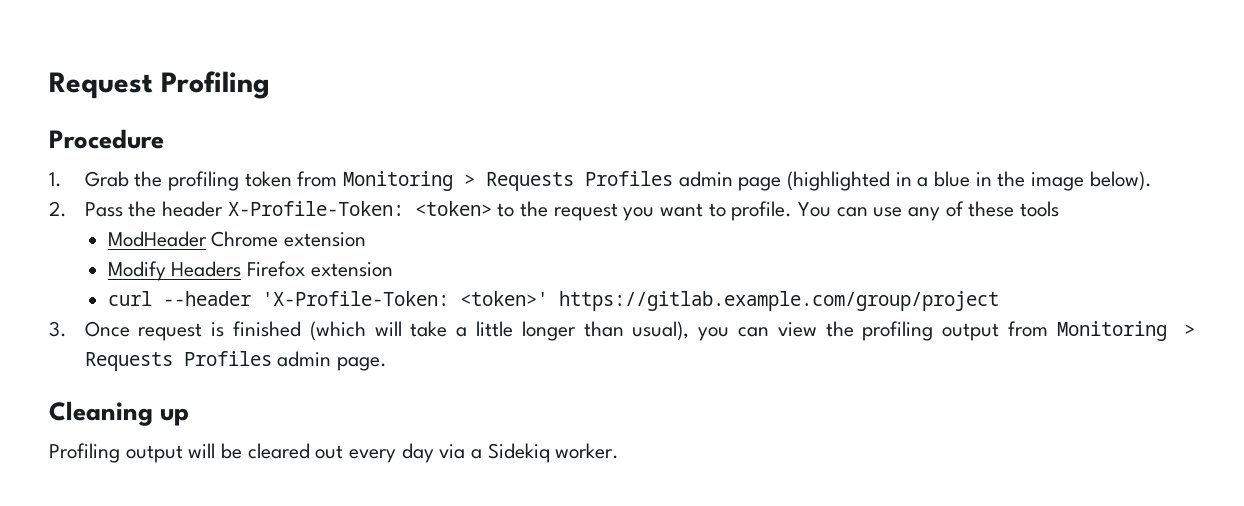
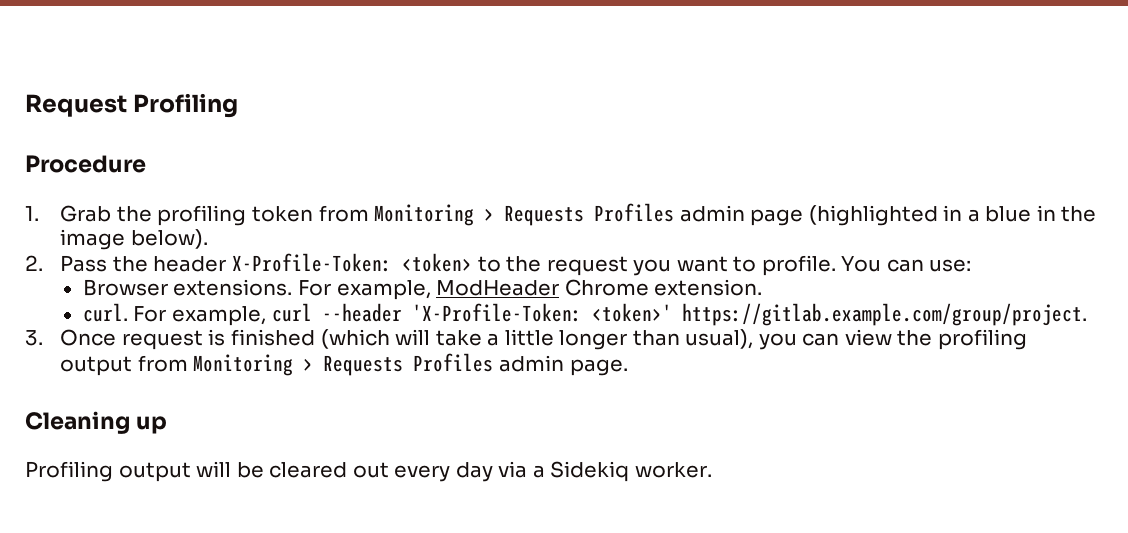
- You can use any of these tools
- ModHeader Chrome extension
- Modify Headers Firefox extension
- curl --header 'X-Profile-Token: <token>' https://gitlab.example.com/group/project
+ You can use:
+ Browser extensions. For example, ModHeader Chrome extension.
+ curl. For example, curl --header 'X-Profile-Token: <token>' https://gitlab.example.com/group/project.

